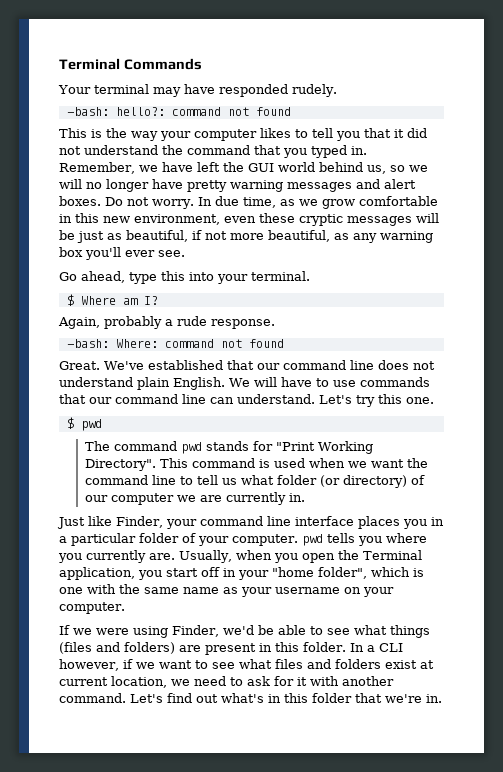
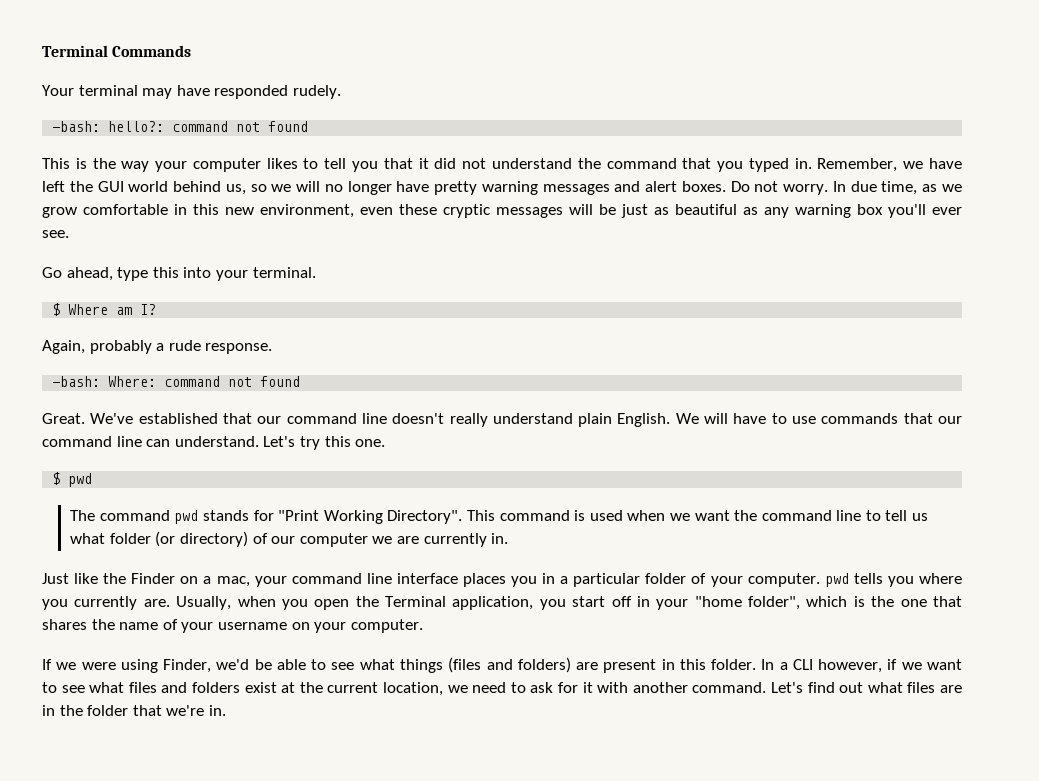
- In due time, as we grow comfortable in this new environment, even these cryptic messages will be just as beautiful, if not more beautiful, as any warning box you'll ever see.
+ In due time, as we grow comfortable in this new environment, even these cryptic messages will be just as beautiful as any warning box you'll ever see.
- We've established that our command line does not understand plain English.
+ We've established that our command line doesn't really understand plain English.
- Just like Finder, your command line interface places you in a particular folder of your computer. pwd tells you where you currently are.
+ Just like the Finder on a mac, your command line interface places you in a particular folder of your computer. pwd tells you where you currently are.
- Usually, when you open the Terminal application, you start off in your "home folder", which is one with the same name as your username on your computer.
+ Usually, when you open the Terminal application, you start off in your "home folder", which is the one that shares the name of your username on your computer.
- In a CLI however, if we want to see what files and folders exist at current location, we need to ask for it with another command.
+ In a CLI however, if we want to see what files and folders exist at the current location, we need to ask for it with another command.
- Let's find out what's in this folder that we're in.
+ Let's find out what files are in the folder that we're in.

